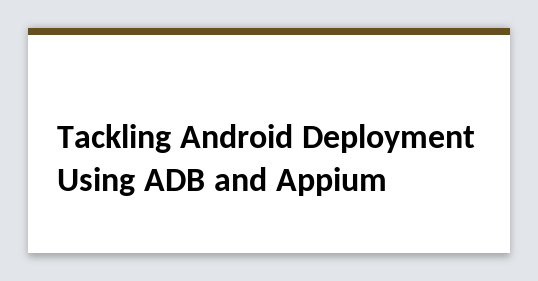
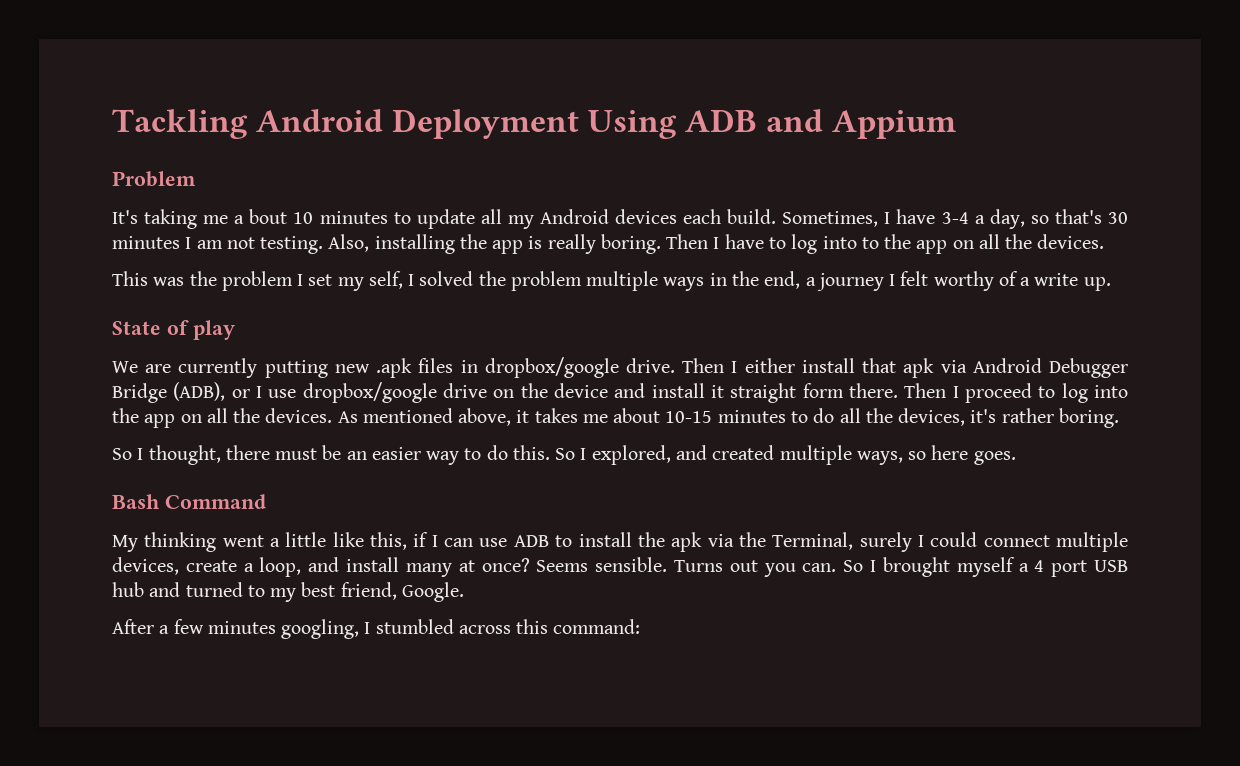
+ Problem
+ It's taking me a bout 10 minutes to update all my Android devices each build. Sometimes, I have 3-4 a day, so that's 30 minutes I am not testing. Also, installing the app is really boring. Then I have to log into to the app on all the devices.
+ This was the problem I set my self, I solved the problem multiple ways in the end, a journey I felt worthy of a write up.
+ State of play
+ We are currently putting new .apk files in dropbox/google drive. Then I either install that apk via Android Debugger Bridge (ADB), or I use dropbox/google drive on the device and install it straight form there. Then I proceed to log into the app on all the devices. As mentioned above, it takes me about 10-15 minutes to do all the devices, it's rather boring.
+ So I thought, there must be an easier way to do this. So I explored, and created multiple ways, so here goes.
+ Bash Command
+ My thinking went a little like this, if I can use ADB to install the apk via the Terminal, surely I could connect multiple devices, create a loop, and install many at once? Seems sensible. Turns out you can. So I brought myself a 4 port USB hub and turned to my best friend, Google.
+ After a few minutes googling, I stumbled across this command:

